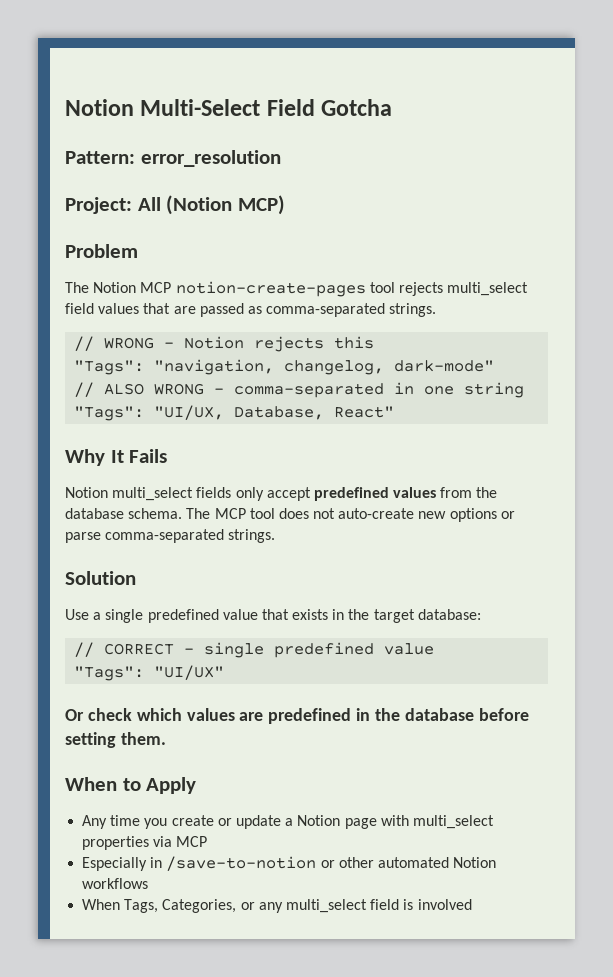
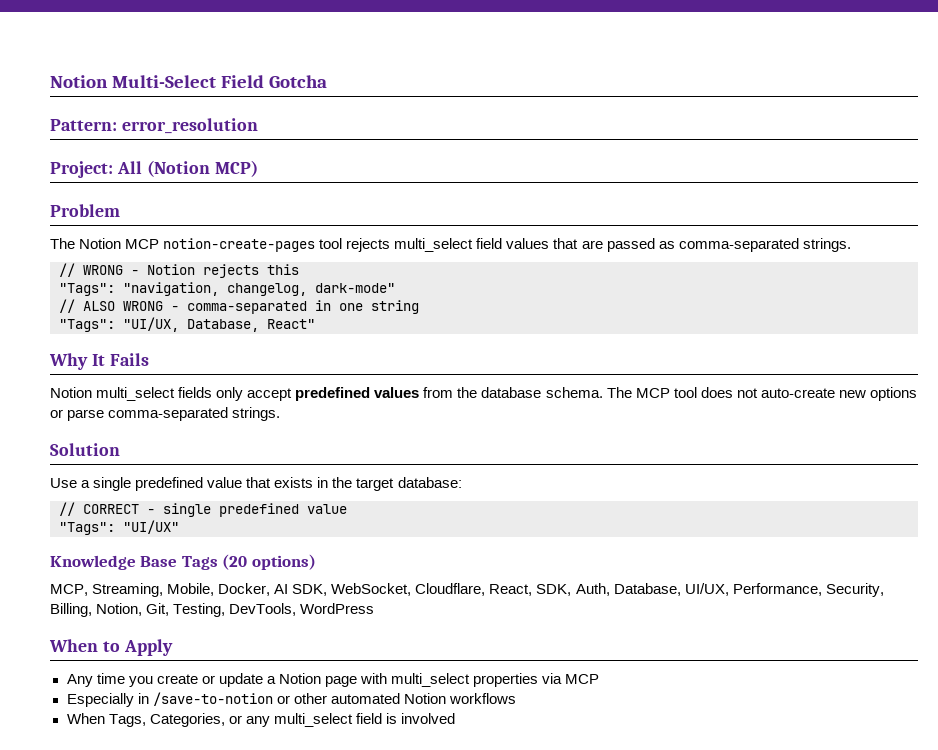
- Or check which values are predefined in the database before setting them.
+ Knowledge Base Tags (20 options)
+ MCP, Streaming, Mobile, Docker, AI SDK, WebSocket, Cloudflare, React, SDK, Auth, Database, UI/UX, Performance, Security, Billing, Notion, Git, Testing, DevTools, WordPress

